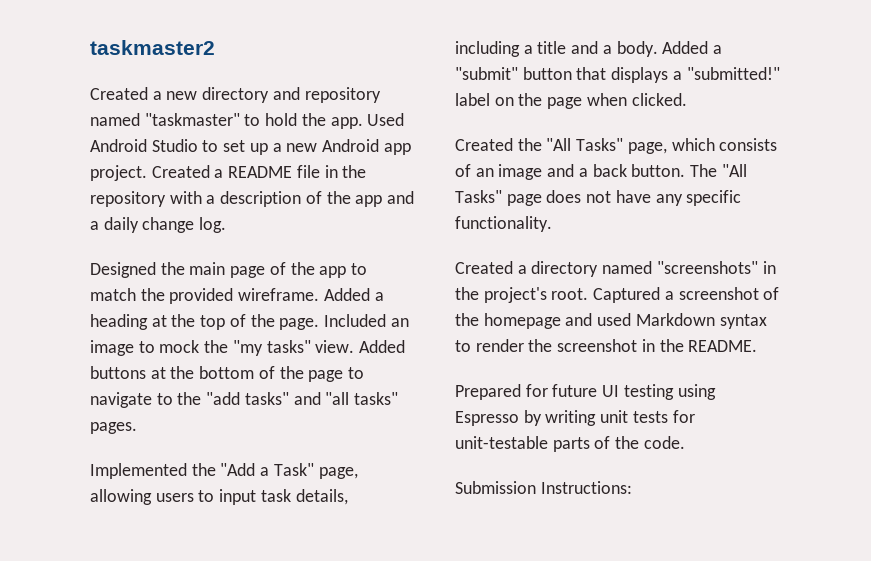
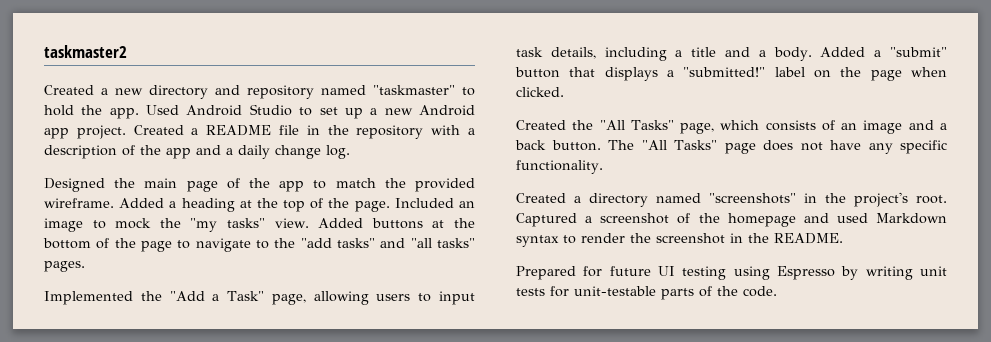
- Submission Instructions:

